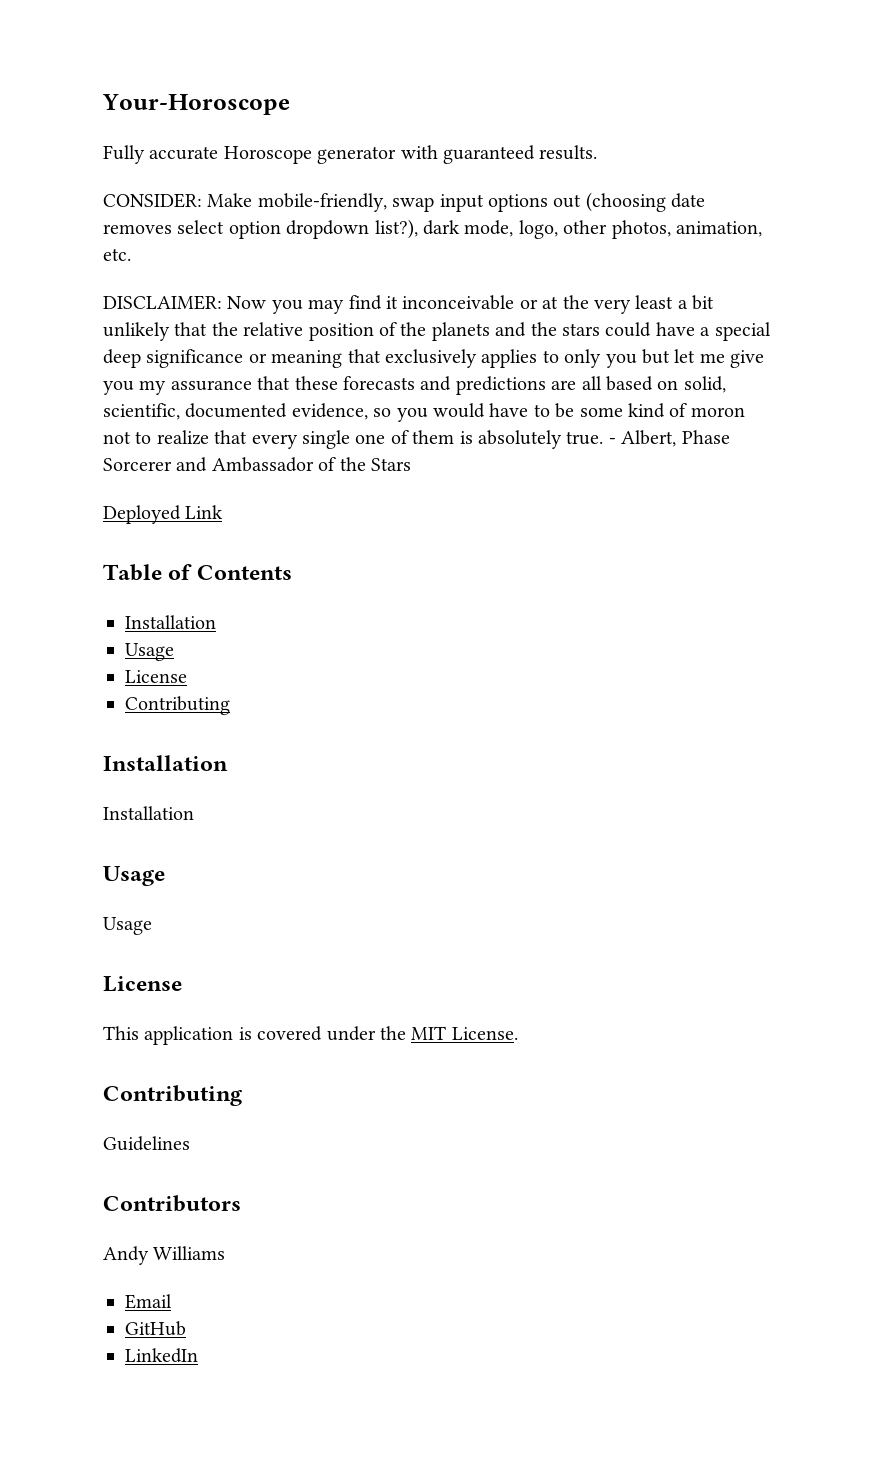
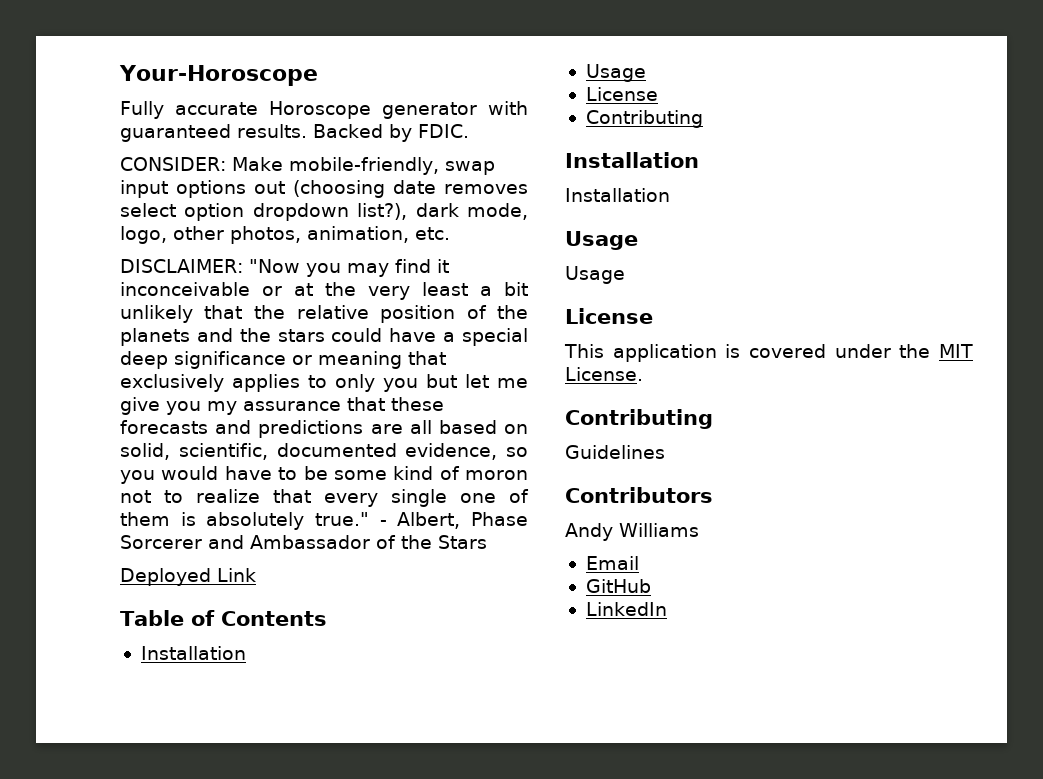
+ Backed by FDIC.
- Now you may find it inconceivable or at the very least a bit unlikely that the relative position of the planets and the stars could have a special deep significance or meaning that exclusively applies to only you but let me give you my assurance that these forecasts and predictions are all based on solid, scientific, documented evidence, so you would have to be some kind of moron not to realize that every single one of them is absolutely true.
+ "Now you may find it inconceivable or at the very least a bit unlikely that the relative position of the planets and the stars could have a special deep significance or meaning that exclusively applies to only you but let me give you my assurance that these forecasts and predictions are all based on solid, scientific, documented evidence, so you would have to be some kind of moron not to realize that every single one of them is absolutely true."

